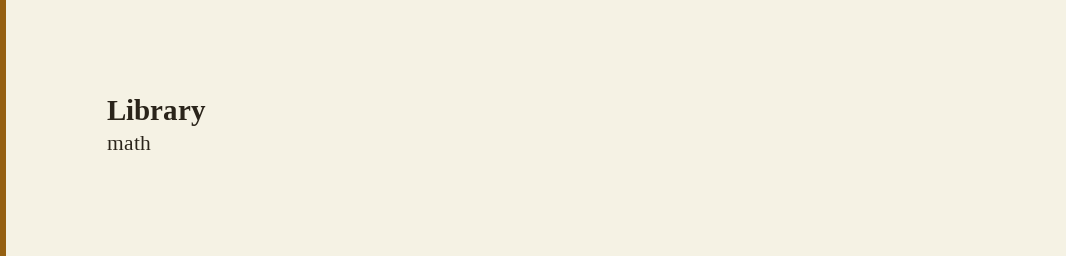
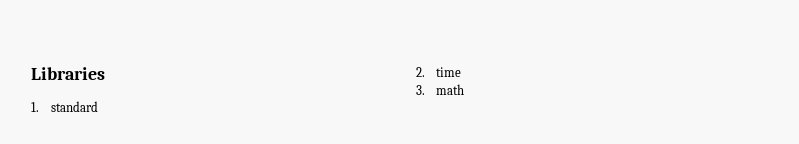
- Library
- math
+ Libraries
+ 1. standard
+ 2. time
+ 3. math

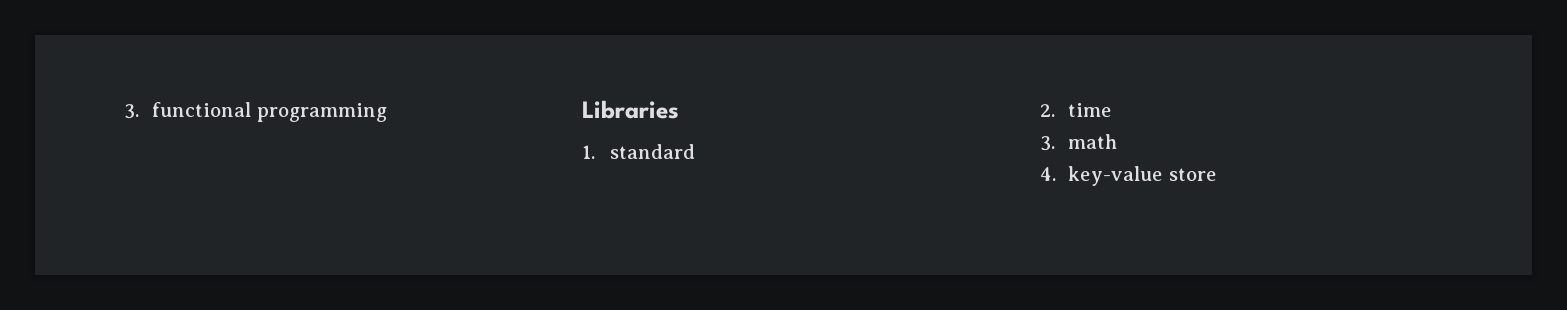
+ 3. functional programming
+ 4. key-value store

